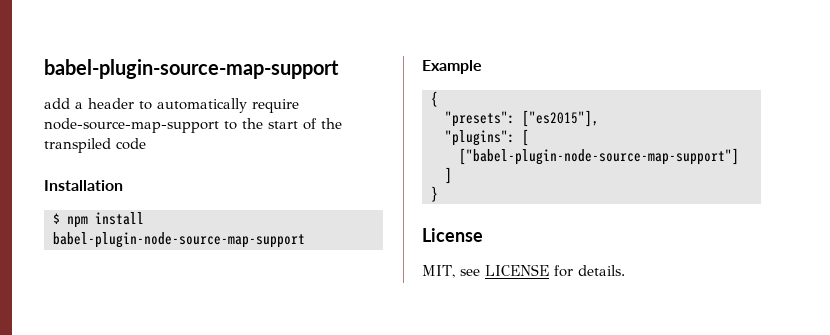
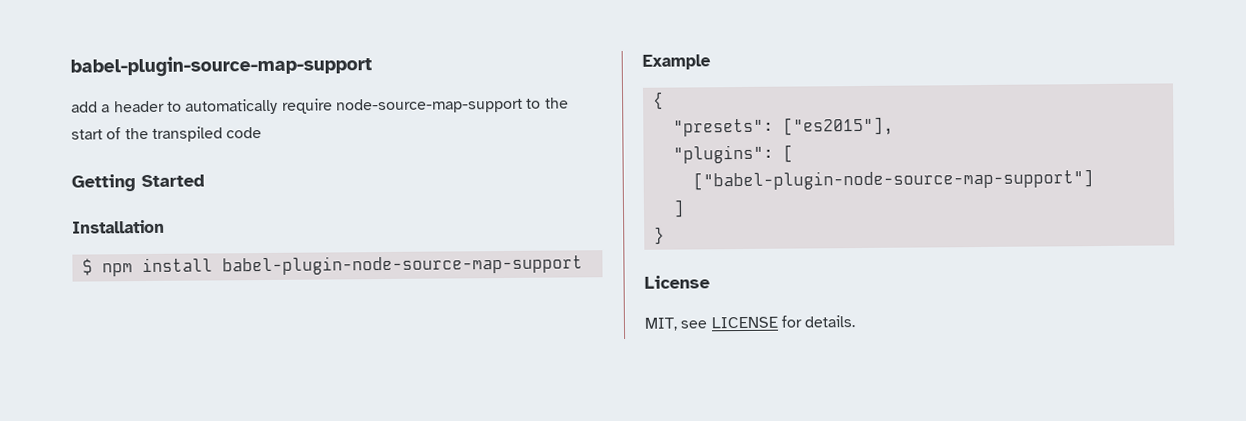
+ Getting Started

